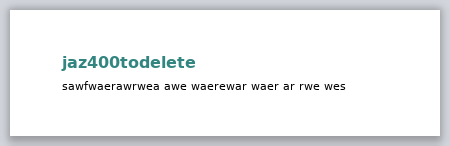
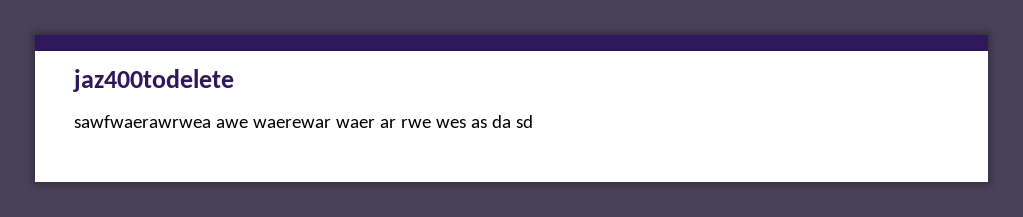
- sawfwaerawrwea awe waerewar waer ar rwe wes
+ sawfwaerawrwea awe waerewar waer ar rwe wes as da sd

